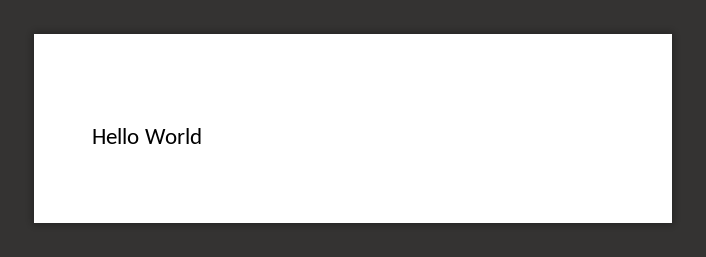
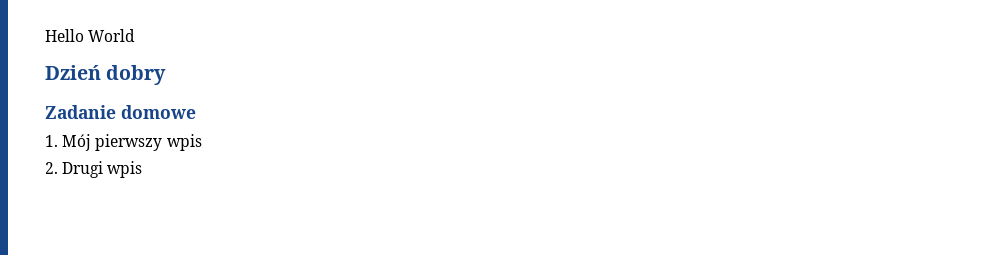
+ Dzień dobry
+ Zadanie domowe
+ 1. Mój pierwszy wpis
+ 2. Drugi wpis

